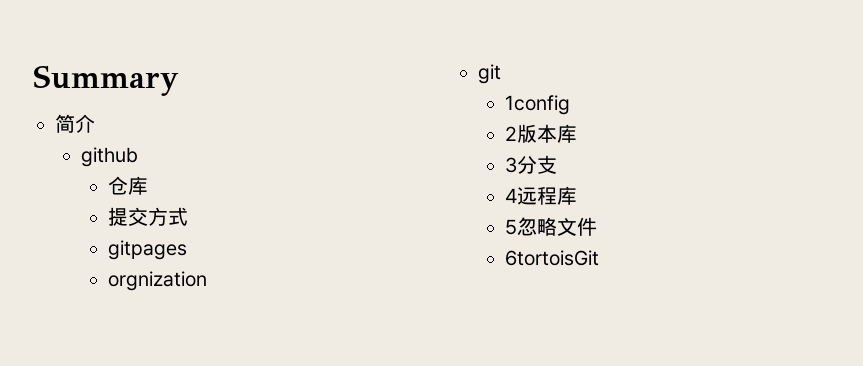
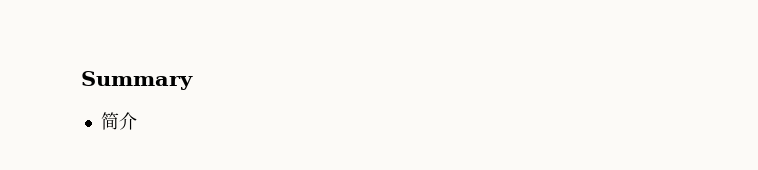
- github
- 仓库
- 提交方式
- gitpages
- orgnization
- git
- 1config
- 2版本库
- 3分支
- 4远程库
- 5忽略文件
- 6tortoisGit

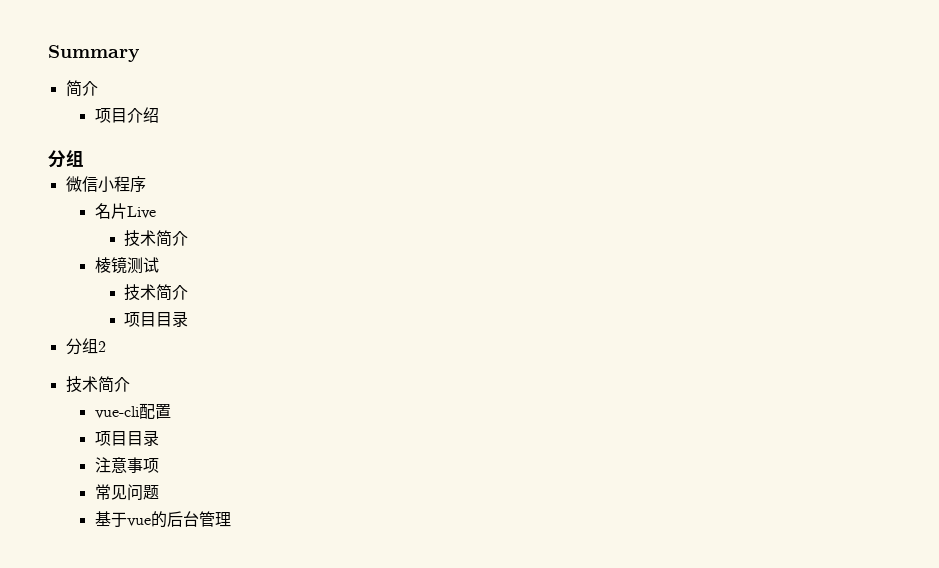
+ 项目介绍
+ 分组
+ 微信小程序
+ 名片Live
+ 技术简介
+ 棱镜测试
+ 技术简介
+ 项目目录
+ 分组2
+ 技术简介
+ vue-cli配置
+ 项目目录
+ 注意事项
+ 常见问题
+ 基于vue的后台管理

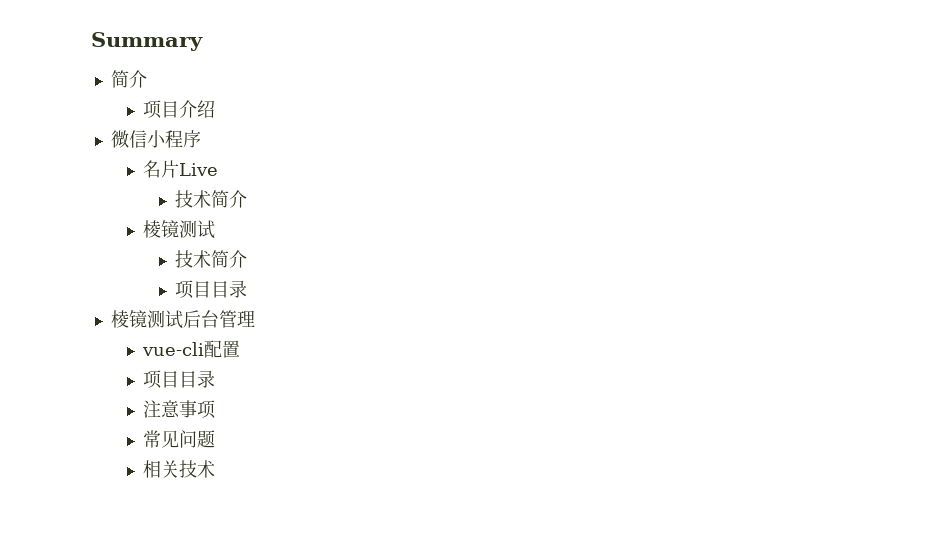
  项目介绍
- 分组
- 分组2
- 技术简介
+ 棱镜测试后台管理
- 基于vue的后台管理
+ 相关技术

